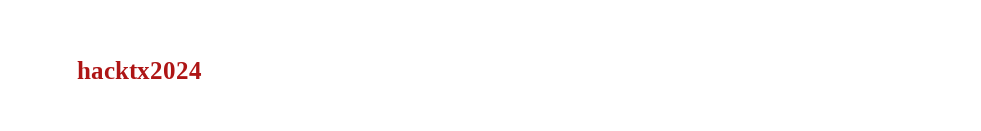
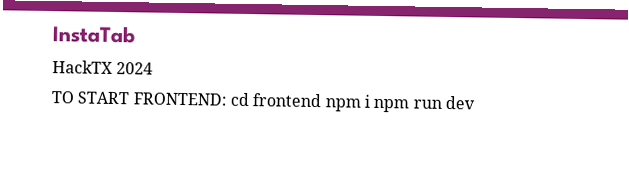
- hacktx2024
+ InstaTab
+ HackTX 2024
+ TO START FRONTEND: cd frontend npm i npm run dev

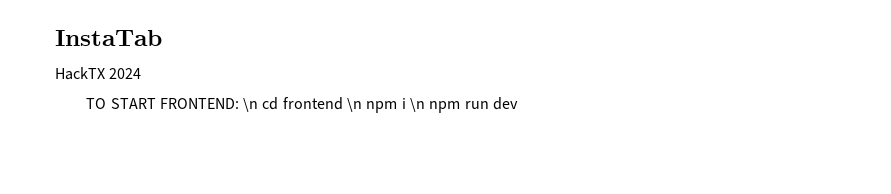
- TO START FRONTEND: cd frontend npm i npm run dev
+ TO START FRONTEND: \n cd frontend \n npm i \n npm run dev

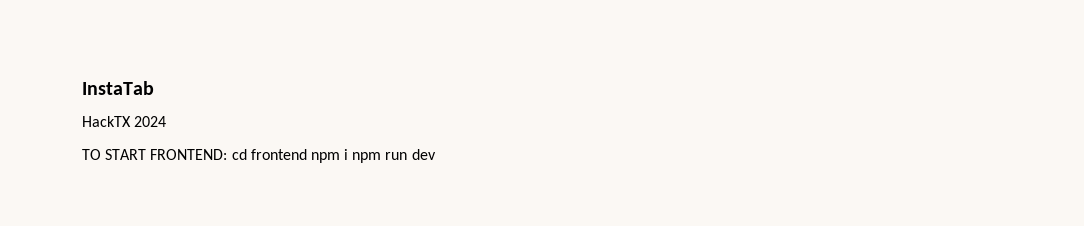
- TO START FRONTEND: \n cd frontend \n npm i \n npm run dev
+ TO START FRONTEND: cd frontend npm i npm run dev

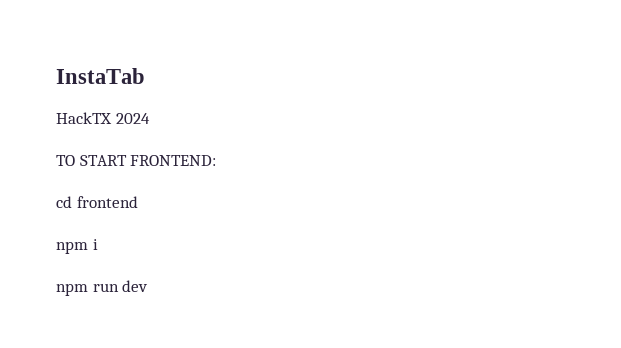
- TO START FRONTEND: cd frontend npm i npm run dev
+ TO START FRONTEND:
+ cd frontend
+ npm i
+ npm run dev

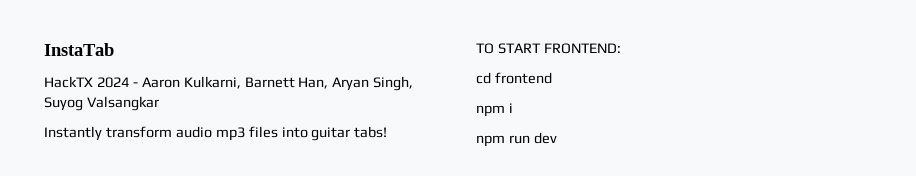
- HackTX 2024
+ HackTX 2024 - Aaron Kulkarni, Barnett Han, Aryan Singh, Suyog Valsangkar
+ Instantly transform audio mp3 files into guitar tabs!

